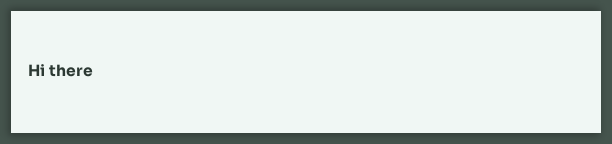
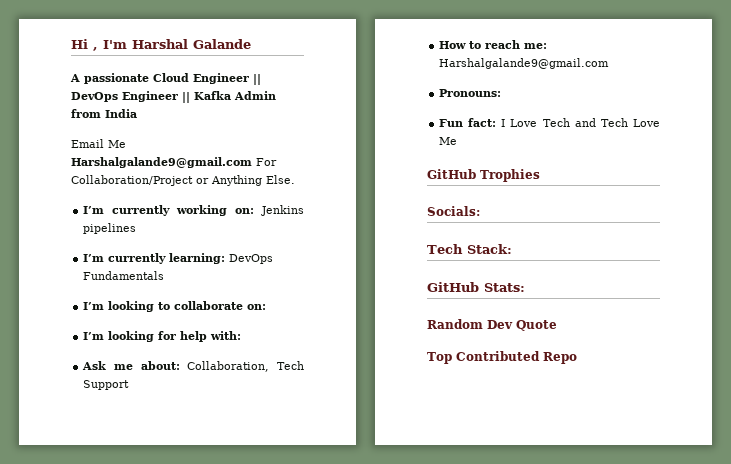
- Hi there
+ Hi , I'm Harshal Galande
+ A passionate Cloud Engineer || DevOps Engineer || Kafka Admin from India
+ Email Me Harshalgalande9@gmail.com For Collaboration/Project or Anything Else.
+ I’m currently working on: Jenkins pipelines
+ I’m currently learning: DevOps Fundamentals
+ I’m looking to collaborate on:
+ I’m looking for help with:
+ Ask me about: Collaboration, Tech Support
+ How to reach me: Harshalgalande9@gmail.com
+ Pronouns:
+ Fun fact: I Love Tech and Tech Love Me
+ GitHub Trophies
+ Socials:
+ Tech Stack:
+ GitHub Stats:
+ Random Dev Quote
+ Top Contributed Repo

